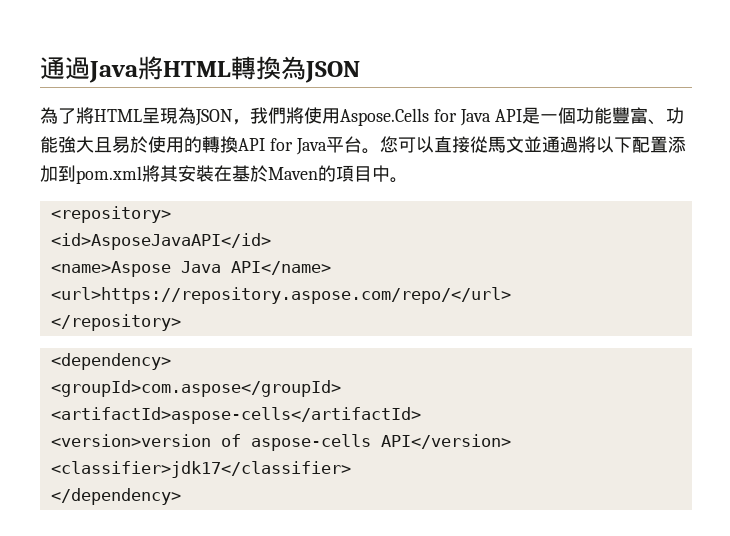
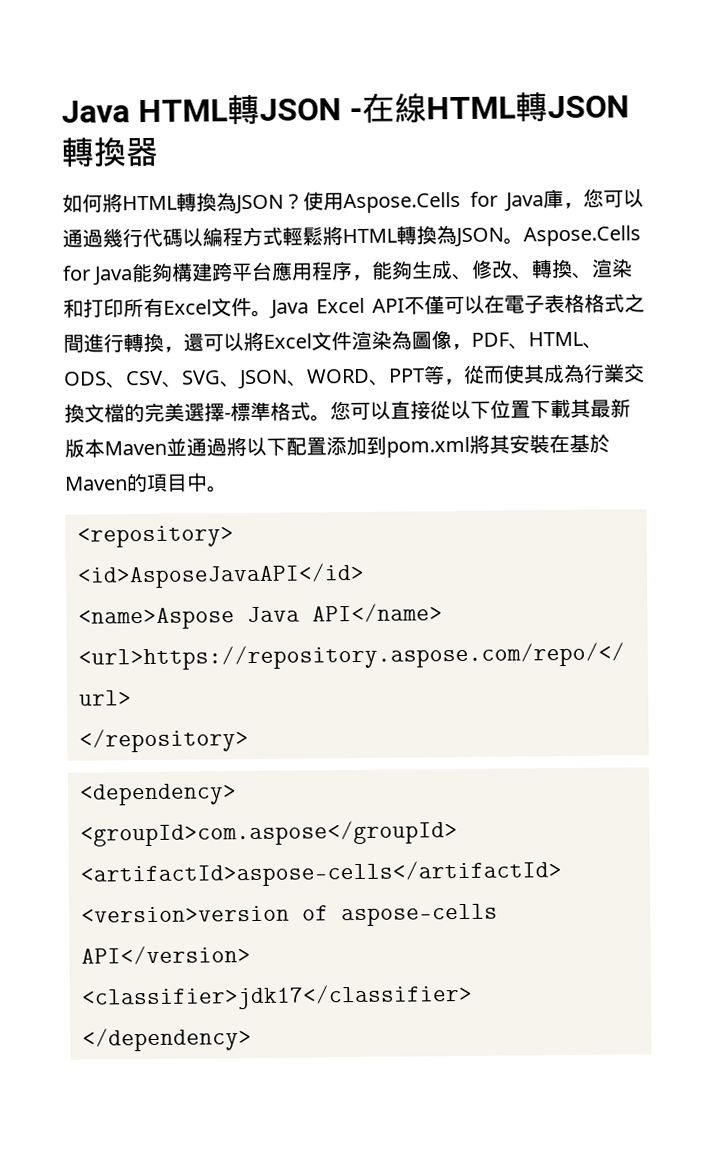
- 通過Java將HTML轉換為JSON
- 為了將HTML呈現為JSON，我們將使用Aspose.Cells for Java API是一個功能豐富、功能強大且易於使用的轉換API for Java平台。您可以直接從馬文並通過將以下配置添加到pom.xml將其安裝在基於Maven的項目中。
+ Java HTML轉JSON -在線HTML轉JSON轉換器
+ 如何將HTML轉換為JSON？使用Aspose.Cells for Java庫，您可以通過幾行代碼以編程方式輕鬆將HTML轉換為JSON。Aspose.Cells for Java能夠構建跨平台應用程序，能夠生成、修改、轉換、渲染和打印所有Excel文件。Java Excel API不僅可以在電子表格格式之間進行轉換，還可以將Excel文件渲染為圖像，PDF、HTML、ODS、CSV、SVG、JSON、WORD、PPT等，從而使其成為行業交換文檔的完美選擇-標準格式。您可以直接從以下位置下載其最新版本Maven並通過將以下配置添加到pom.xml將其安裝在基於Maven的項目中。

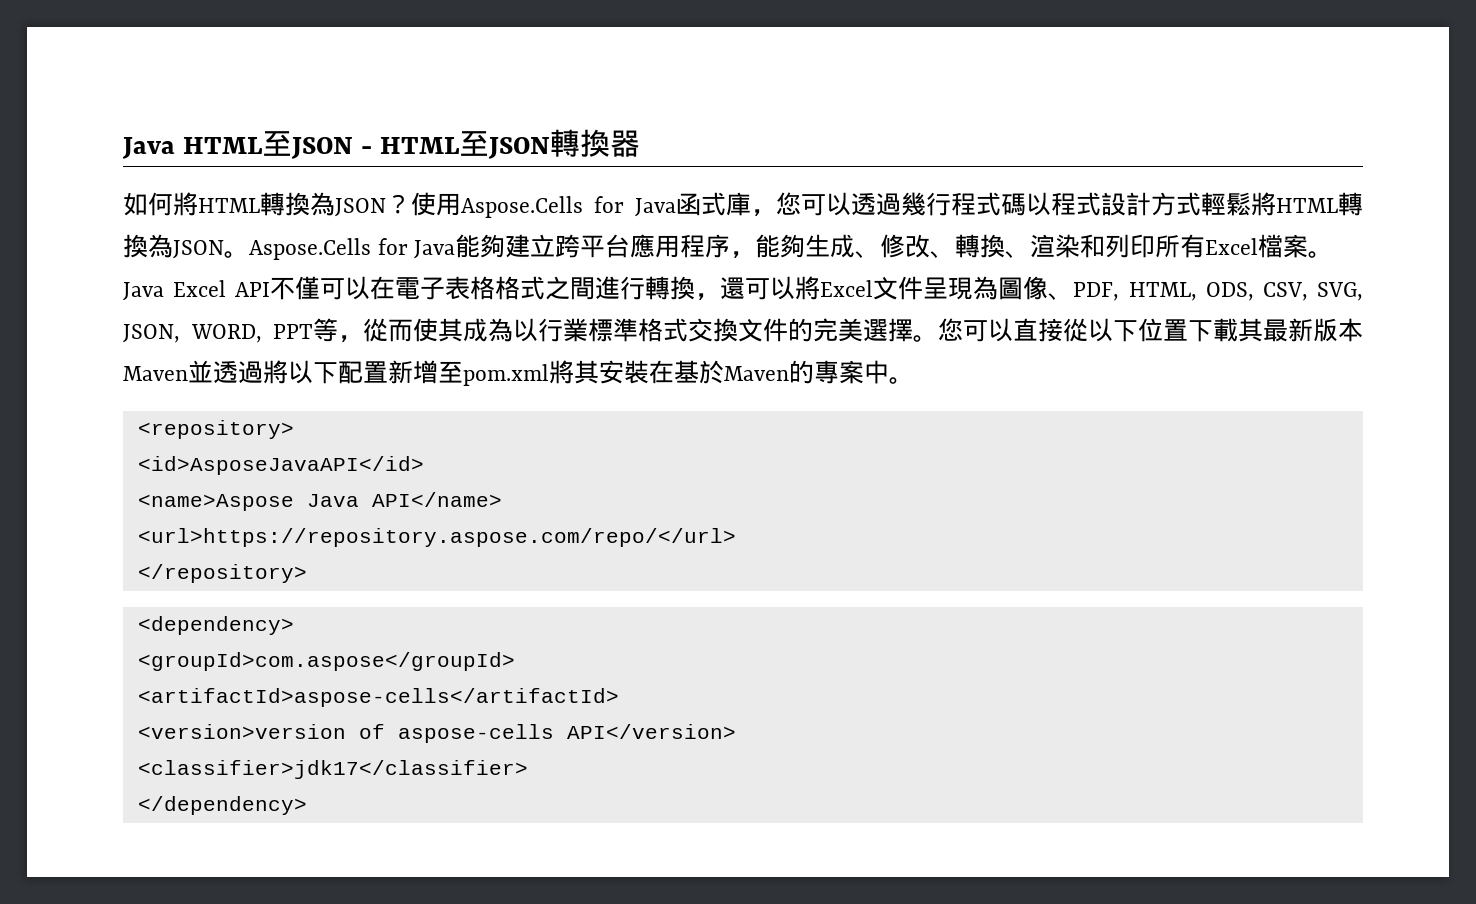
- Java HTML轉JSON -在線HTML轉JSON轉換器
+ Java HTML至JSON - HTML至JSON轉換器
- 使用Aspose.Cells for Java庫，您可以通過幾行代碼以編程方式輕鬆將HTML轉換為JSON。
+ 使用Aspose.Cells for Java函式庫，您可以透過幾行程式碼以程式設計方式輕鬆將HTML轉換為JSON。
- Aspose.Cells for Java能夠構建跨平台應用程序，能夠生成、修改、轉換、渲染和打印所有Excel文件。
+ Aspose.Cells for Java能夠建立跨平台應用程序，能夠生成、修改、轉換、渲染和列印所有Excel檔案。
- Java Excel API不僅可以在電子表格格式之間進行轉換，還可以將Excel文件渲染為圖像，PDF、HTML、ODS、CSV、SVG、JSON、WORD、PPT等，從而使其成為行業交換文檔的完美選擇-標準格式。
+ Java Excel API不僅可以在電子表格格式之間進行轉換，還可以將Excel文件呈現為圖像、PDF, HTML, ODS, CSV, SVG, JSON, WORD, PPT等，從而使其成為以行業標準格式交換文件的完美選擇。
- 您可以直接從以下位置下載其最新版本Maven並通過將以下配置添加到pom.xml將其安裝在基於Maven的項目中。
+ 您可以直接從以下位置下載其最新版本Maven並透過將以下配置新增至pom.xml將其安裝在基於Maven的專案中。

